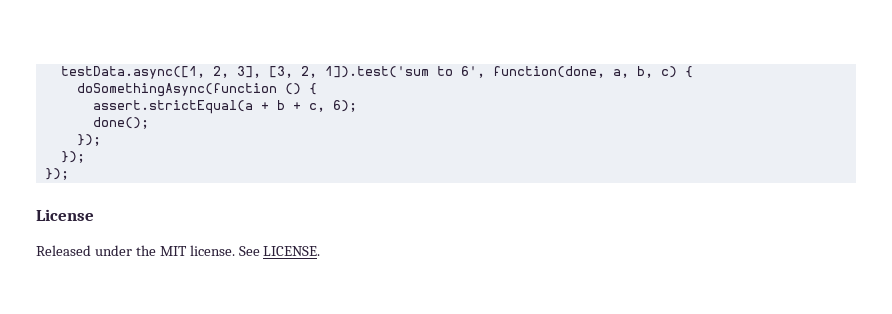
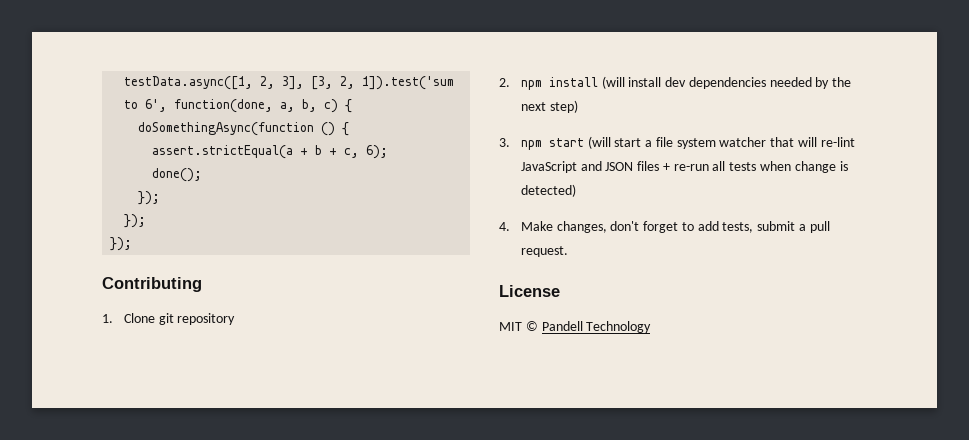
+ Contributing
+ 1. Clone git repository
+ 2. npm install (will install dev dependencies needed by the next step)
+ 3. npm start (will start a file system watcher that will re-lint JavaScript and JSON files + re-run all tests when change is detected)
+ 4. Make changes, don't forget to add tests, submit a pull request.
  License
- Released under the MIT license. See LICENSE.
+ MIT © Pandell Technology

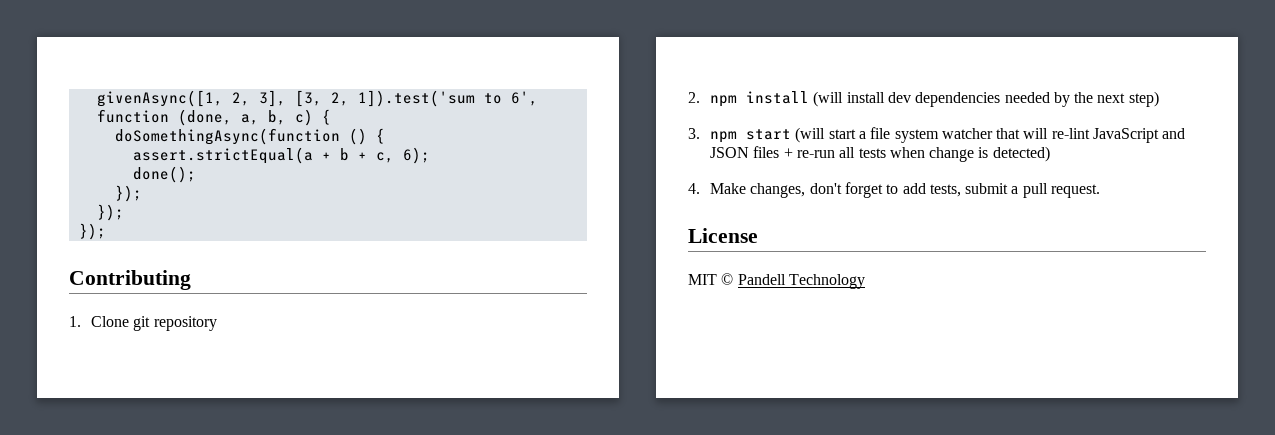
- testData.async([1, 2, 3], [3, 2, 1]).test('sum to 6', function(done, a, b, c) {
+ givenAsync([1, 2, 3], [3, 2, 1]).test('sum to 6', function (done, a, b, c) {

